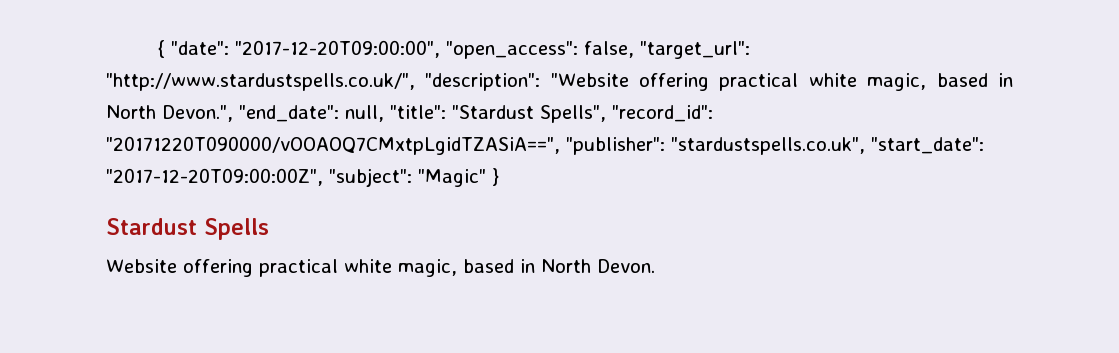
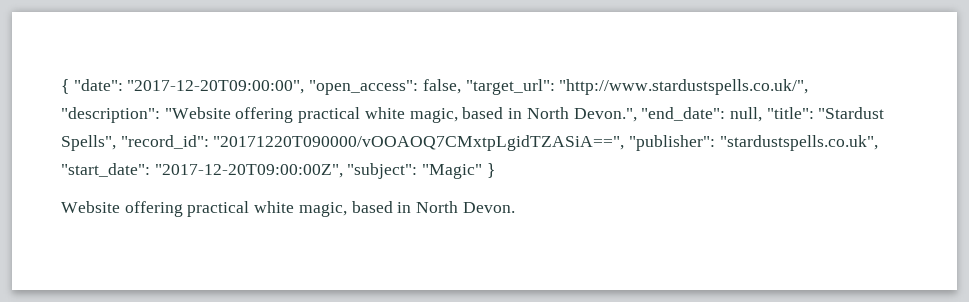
- Stardust Spells

